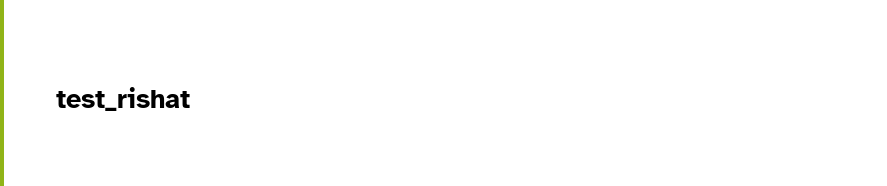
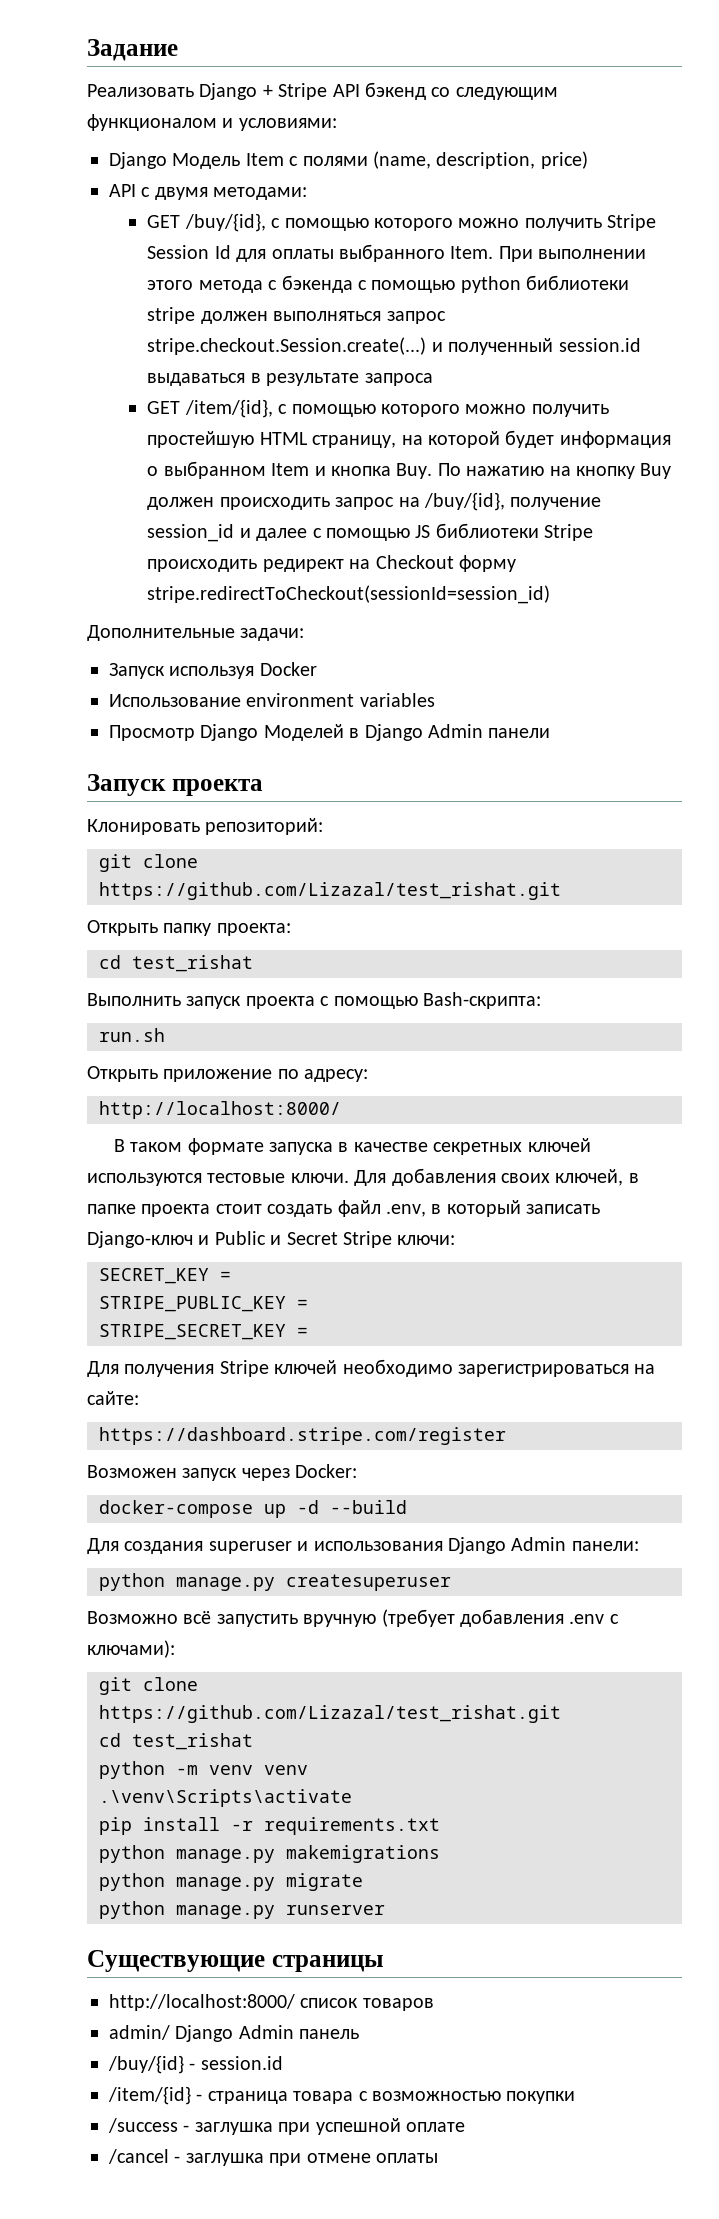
- test_rishat
+ Задание
+ Реализовать Django + Stripe API бэкенд со следующим функционалом и условиями:
+ Django Модель Item с полями (name, description, price)
+ API с двумя методами:
+ GET /buy/{id}, c помощью которого можно получить Stripe Session Id для оплаты выбранного Item. При выполнении этого метода c бэкенда с помощью python библиотеки stripe должен выполняться запрос stripe.checkout.Session.create(...) и полученный session.id выдаваться в результате запроса
+ GET /item/{id}, c помощью которого можно получить простейшую HTML страницу, на которой будет информация о выбранном Item и кнопка Buy. По нажатию на кнопку Buy должен происходить запрос на /buy/{id}, получение session_id и далее с помощью JS библиотеки Stripe происходить редирект на Checkout форму stripe.redirectToCheckout(sessionId=session_id)
+ Дополнительные задачи:
+ Запуск используя Docker
+ Использование environment variables
+ Просмотр Django Моделей в Django Admin панели
+ Запуск проекта
+ Клонировать репозиторий:
+ git clone https://github.com/Lizazal/test_rishat.git
+ Открыть папку проекта:
+ cd test_rishat
+ Выполнить запуск проекта с помощью Bash-скрипта:
+ run.sh
+ Открыть приложение по адресу:
+ http://localhost:8000/
+ В таком формате запуска в качестве секретных ключей используются тестовые ключи. Для добавления своих ключей, в папке проекта стоит создать файл .env, в который записать Django-ключ и Public и Secret Stripe ключи:
+ SECRET_KEY =
+ STRIPE_PUBLIC_KEY =
+ STRIPE_SECRET_KEY =
+ Для получения Stripe ключей необходимо зарегистрироваться на сайте:
+ https://dashboard.stripe.com/register
+ Возможен запуск через Docker:
+ docker-compose up -d --build
+ Для создания superuser и использования Django Admin панели:
+ python manage.py createsuperuser
+ Возможно всё запустить вручную (требует добавления .env с ключами):
+ git clone https://github.com/Lizazal/test_rishat.git
+ cd test_rishat
+ python -m venv venv
+ .\venv\Scripts\activate
+ pip install -r requirements.txt
+ python manage.py makemigrations
+ python manage.py migrate
+ python manage.py runserver
+ Существующие страницы
+ http://localhost:8000/ список товаров
+ admin/ Django Admin панель
+ /buy/{id} - session.id
+ /item/{id} - страница товара с возможностью покупки
+ /success - заглушка при успешной оплате
+ /cancel - заглушка при отмене оплаты

